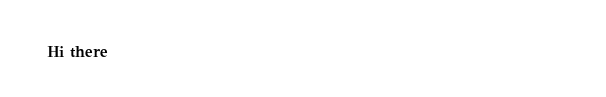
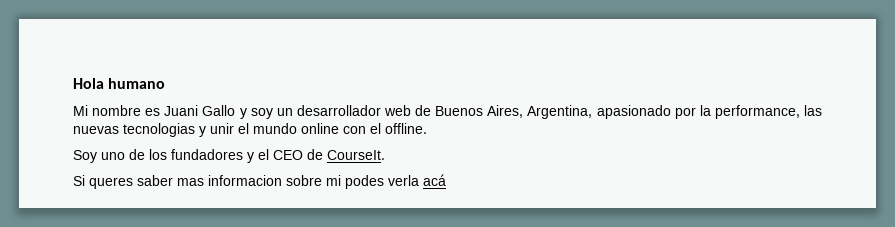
- Hi there
+ Hola humano
+ Mi nombre es Juani Gallo y soy un desarrollador web de Buenos Aires, Argentina, apasionado por la performance, las nuevas tecnologias y unir el mundo online con el offline.
+ Soy uno de los fundadores y el CEO de CourseIt.
+ Si queres saber mas informacion sobre mi podes verla acá

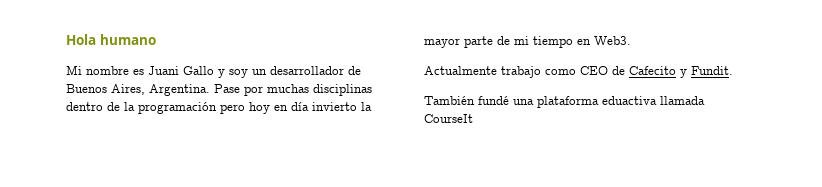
- Mi nombre es Juani Gallo y soy un desarrollador web de Buenos Aires, Argentina, apasionado por la performance, las nuevas tecnologias y unir el mundo online con el offline.
- Soy uno de los fundadores y el CEO de CourseIt.
- Si queres saber mas informacion sobre mi podes verla acá
+ Mi nombre es Juani Gallo y soy un desarrollador de Buenos Aires, Argentina. Pase por muchas disciplinas dentro de la programación pero hoy en día invierto la mayor parte de mi tiempo en Web3.
+ Actualmente trabajo como CEO de Cafecito y Fundit.
+ También fundé una plataforma eduactiva llamada CourseIt

